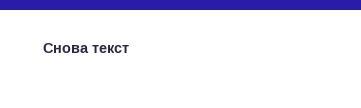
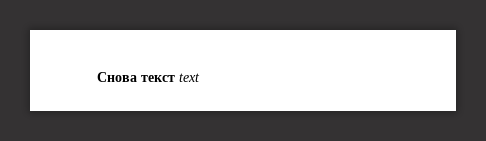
- Снова текст
+ Снова текст text

